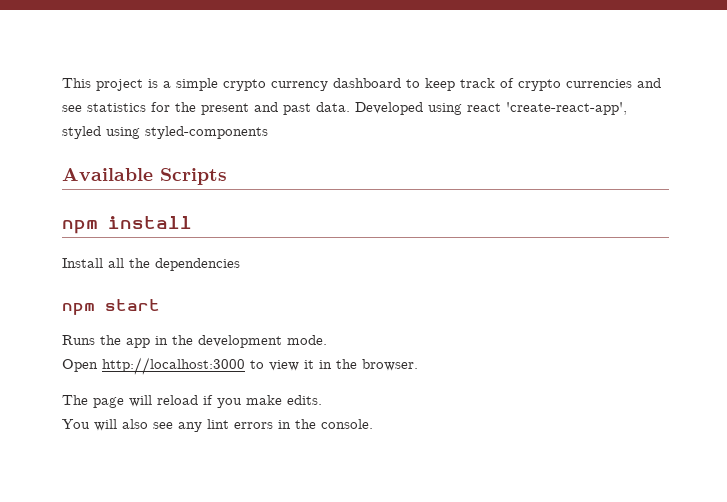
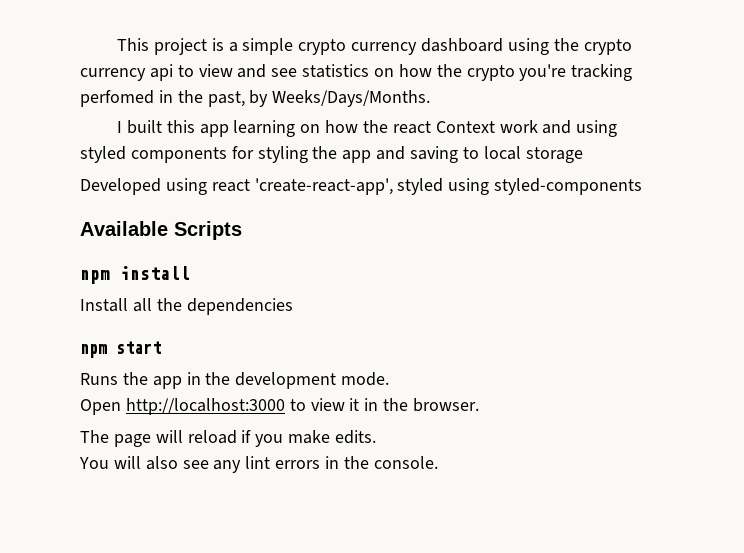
- This project is a simple crypto currency dashboard to keep track of crypto currencies and see statistics for the present and past data. Developed using react 'create-react-app', styled using styled-components
+ This project is a simple crypto currency dashboard using the crypto currency api to view and see statistics on how the crypto you're tracking perfomed in the past, by Weeks/Days/Months.
+ I built this app learning on how the react Context work and using styled components for styling the app and saving to local storage
+ Developed using react 'create-react-app', styled using styled-components

